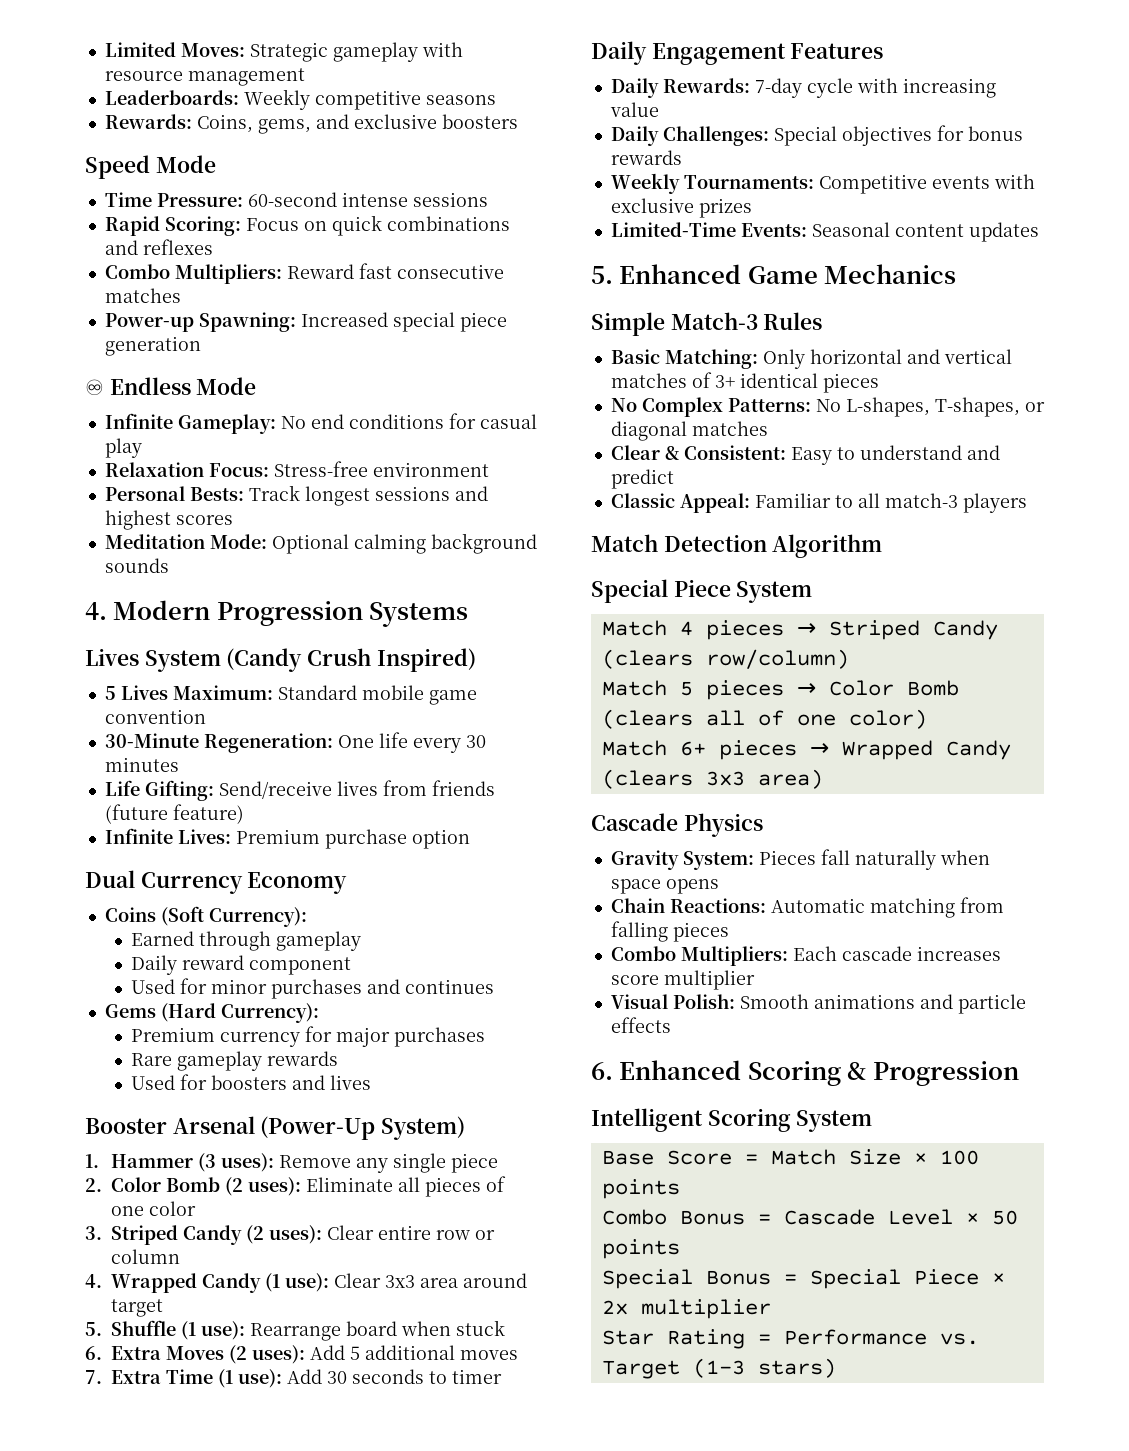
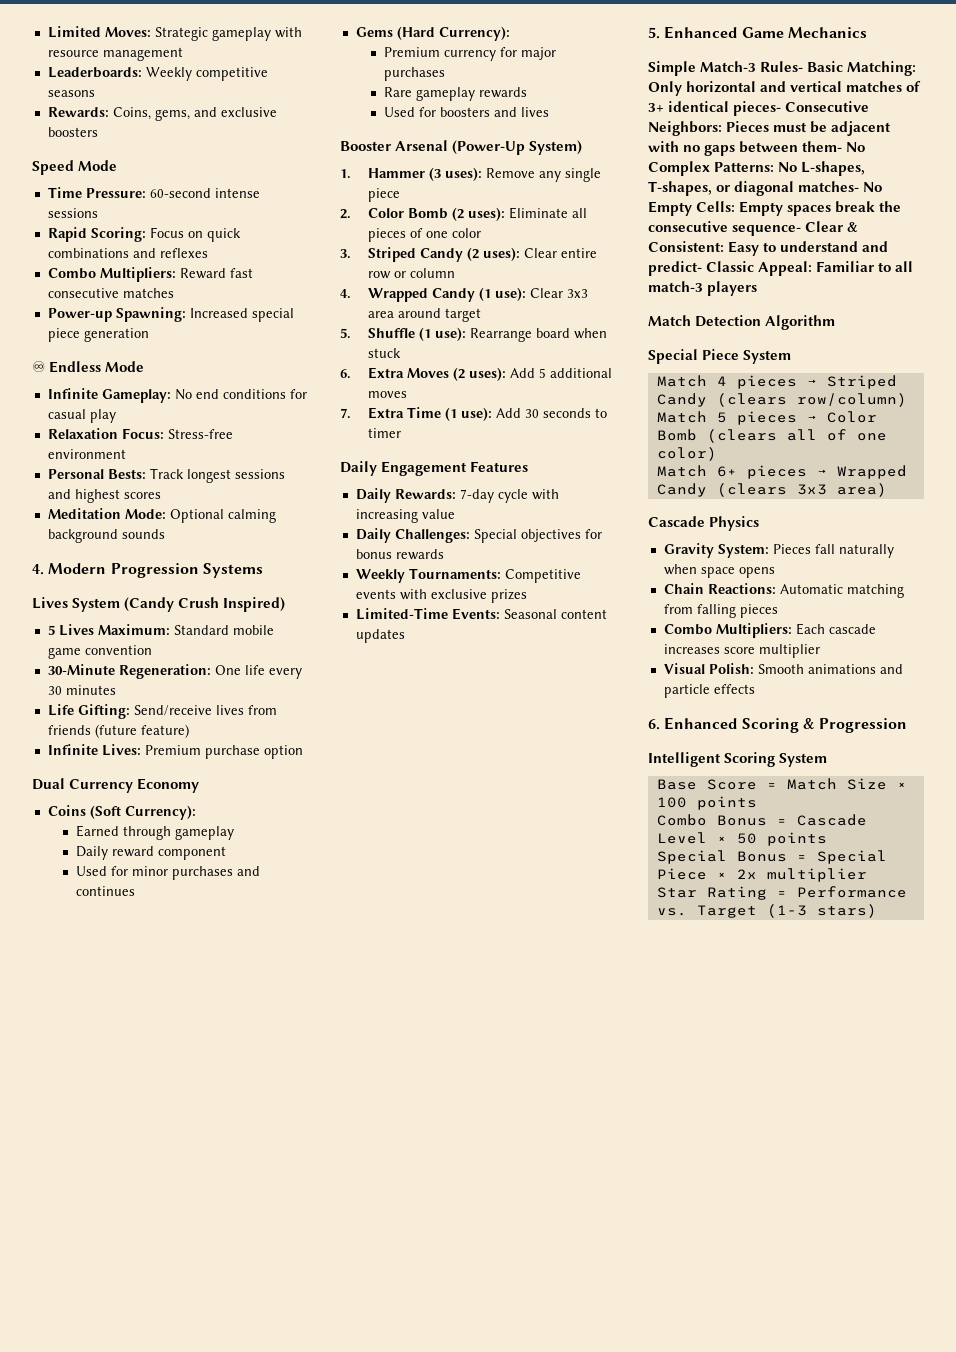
- Simple Match-3 Rules
- Basic Matching: Only horizontal and vertical matches of 3+ identical pieces
- No Complex Patterns: No L-shapes, T-shapes, or diagonal matches
- Clear & Consistent: Easy to understand and predict
- Classic Appeal: Familiar to all match-3 players
+ Simple Match-3 Rules- Basic Matching: Only horizontal and vertical matches of 3+ identical pieces- Consecutive Neighbors: Pieces must be adjacent with no gaps between them- No Complex Patterns: No L-shapes, T-shapes, or diagonal matches- No Empty Cells: Empty spaces break the consecutive sequence- Clear & Consistent: Easy to understand and predict- Classic Appeal: Familiar to all match-3 players

